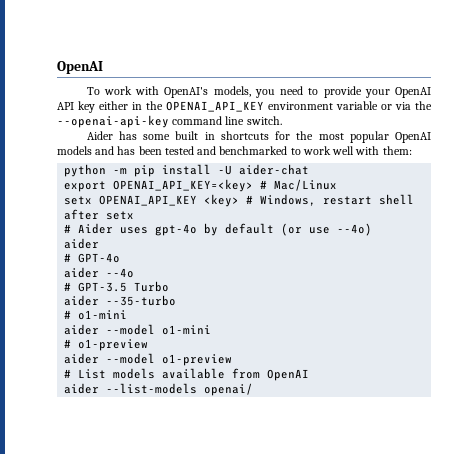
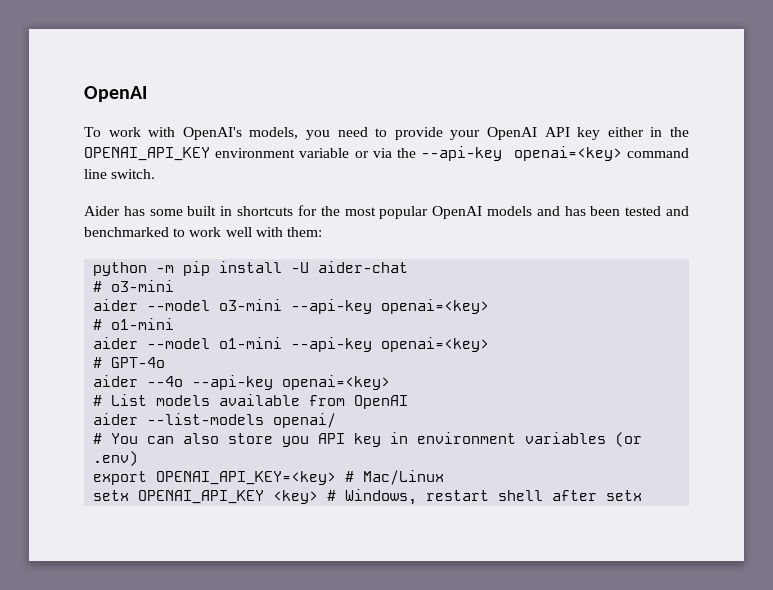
- To work with OpenAI's models, you need to provide your OpenAI API key either in the OPENAI_API_KEY environment variable or via the --openai-api-key command line switch.
+ To work with OpenAI's models, you need to provide your OpenAI API key either in the OPENAI_API_KEY environment variable or via the --api-key openai=<key> command line switch.
+ # o3-mini
+ aider --model o3-mini --api-key openai=<key>
+ # o1-mini
+ aider --model o1-mini --api-key openai=<key>
+ # GPT-4o
+ aider --4o --api-key openai=<key>
+ # List models available from OpenAI
+ aider --list-models openai/
+ # You can also store you API key in environment variables (or .env)
- # Aider uses gpt-4o by default (or use --4o)
- aider
- # GPT-4o
- aider --4o
- # GPT-3.5 Turbo
- aider --35-turbo
- # o1-mini
- aider --model o1-mini
- # o1-preview
- aider --model o1-preview
- # List models available from OpenAI
- aider --list-models openai/

